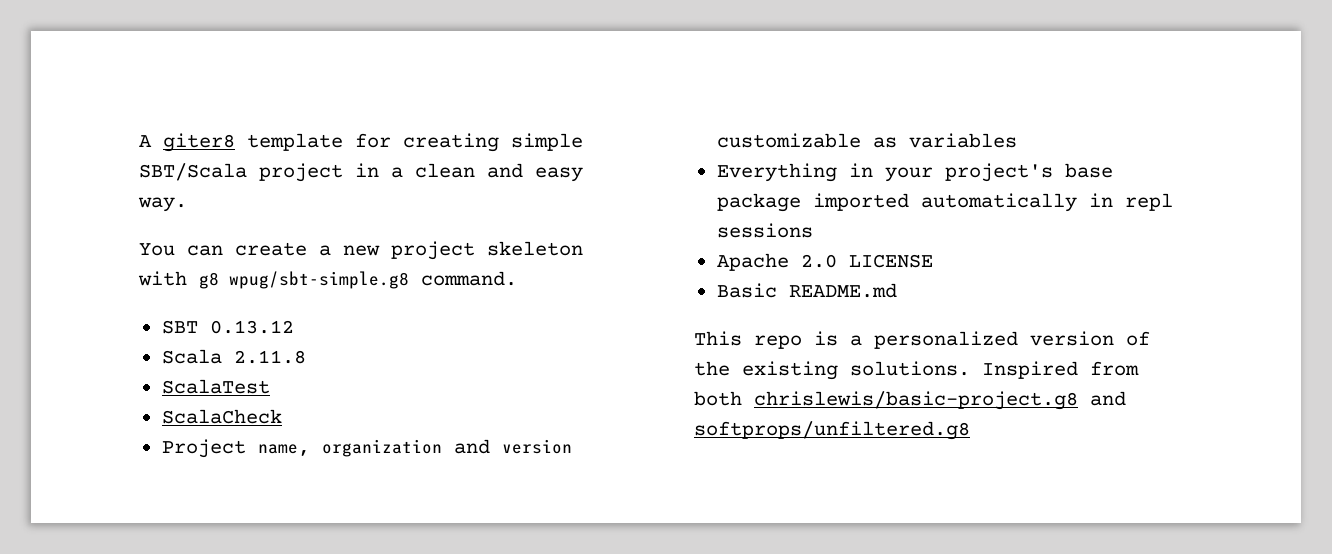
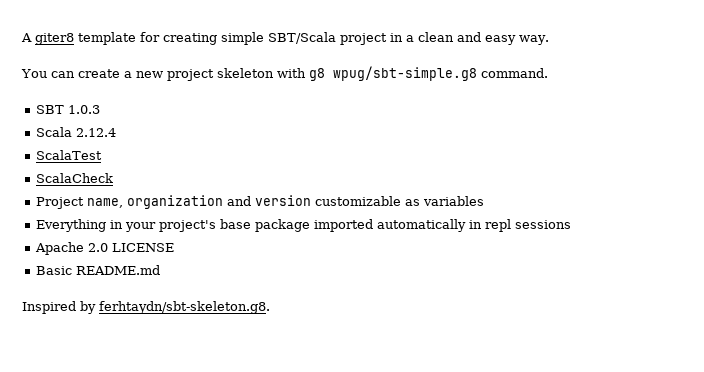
- SBT 0.13.12
+ SBT 1.0.3
- Scala 2.11.8
+ Scala 2.12.4
- This repo is a personalized version of the existing solutions. Inspired from both chrislewis/basic-project.g8 and softprops/unfiltered.g8
+ Inspired by ferhtaydn/sbt-skeleton.g8.

